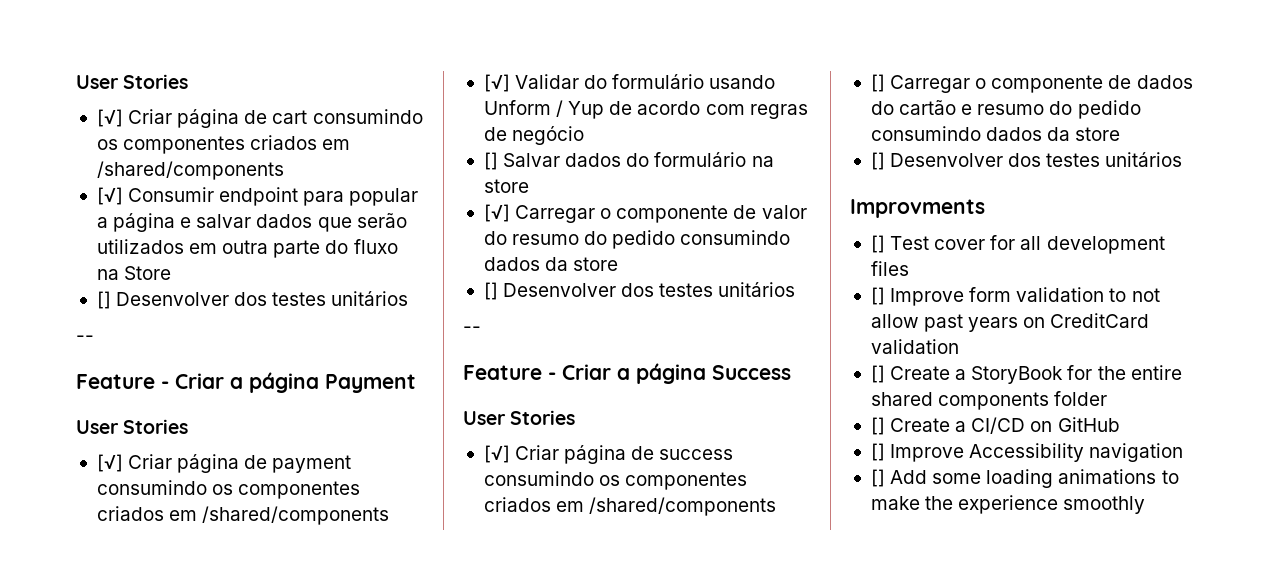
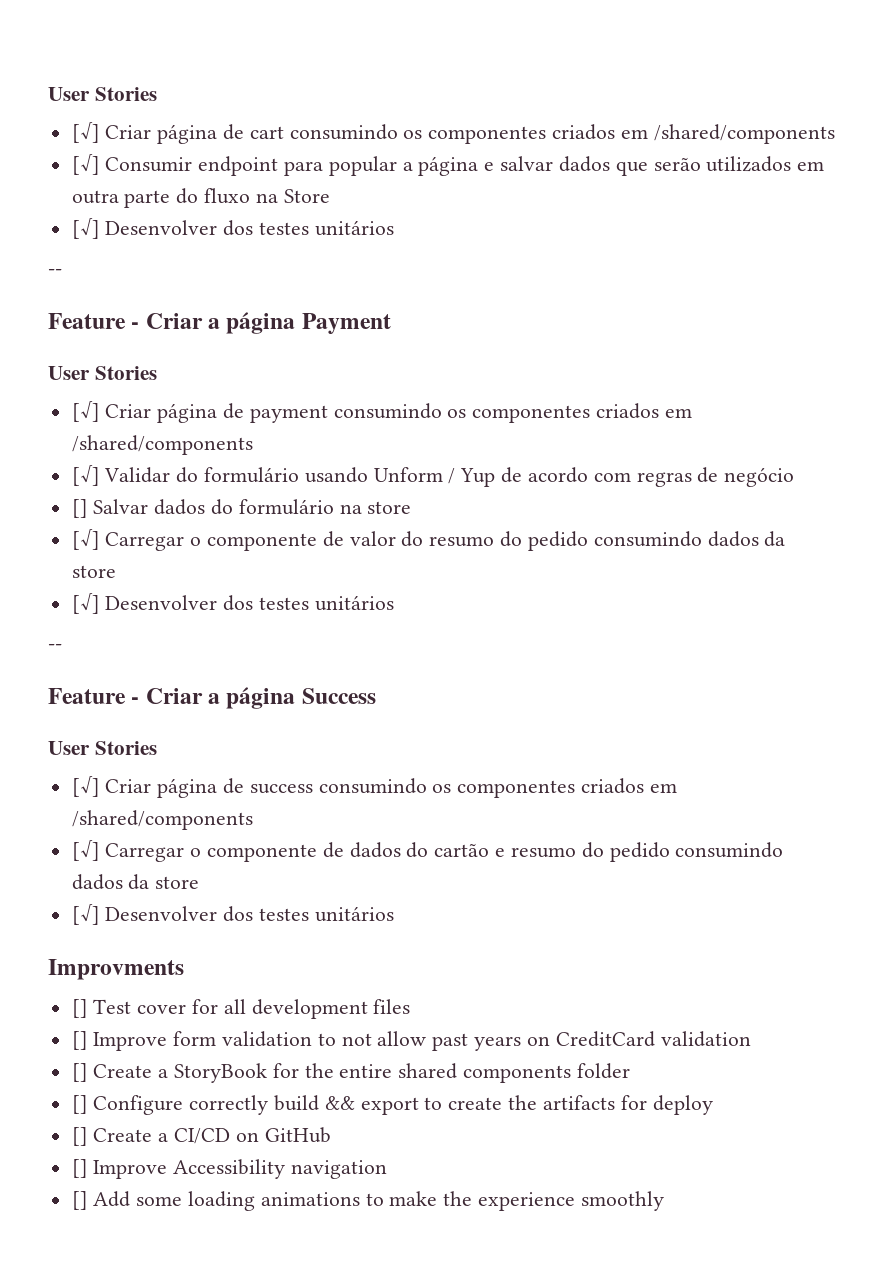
  [√] Consumir endpoint para popular a página e salvar dados que serão utilizados em outra parte do fluxo na Store
- [] Desenvolver dos testes unitários
+ [√] Desenvolver dos testes unitários
  [√] Carregar o componente de valor do resumo do pedido consumindo dados da store
- [] Desenvolver dos testes unitários
+ [√] Desenvolver dos testes unitários
- [] Carregar o componente de dados do cartão e resumo do pedido consumindo dados da store
- [] Desenvolver dos testes unitários
+ [√] Carregar o componente de dados do cartão e resumo do pedido consumindo dados da store
+ [√] Desenvolver dos testes unitários
+ [] Configure correctly build && export to create the artifacts for deploy

